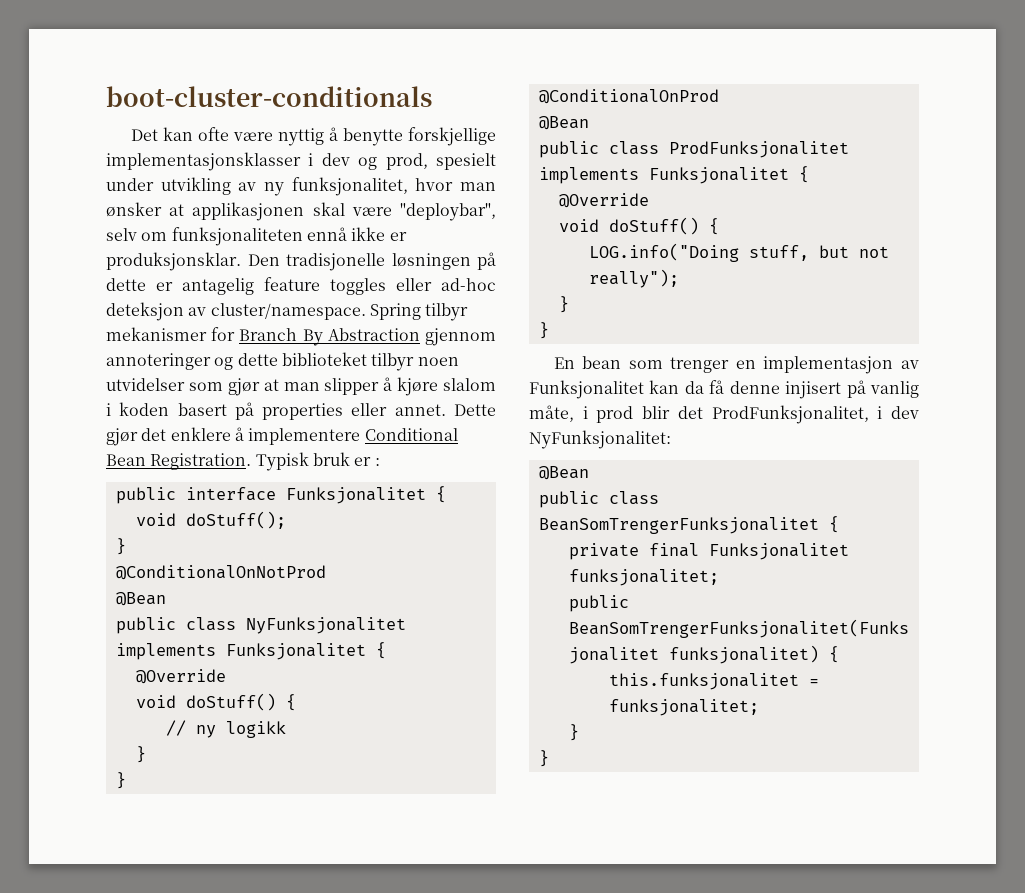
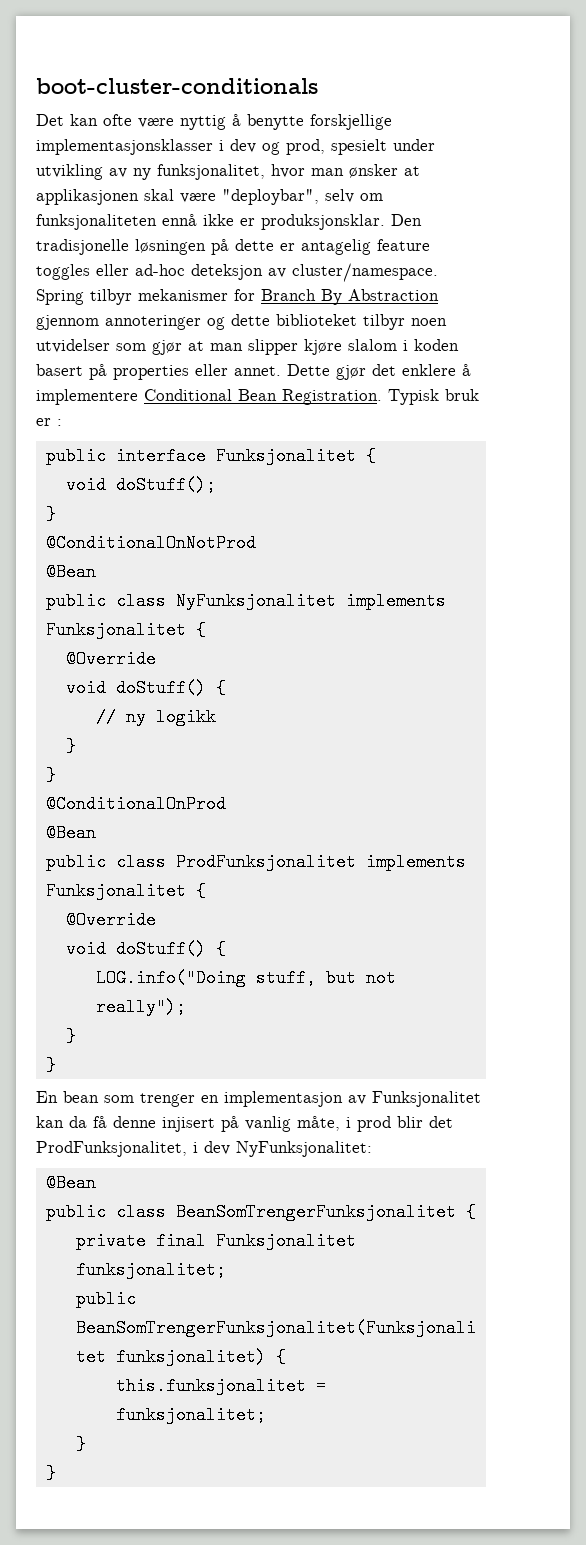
- Spring tilbyr mekanismer for Branch By Abstraction gjennom annoteringer og dette biblioteket tilbyr noen utvidelser som gjør at man slipper å kjøre slalom i koden basert på properties eller annet.
+ Spring tilbyr mekanismer for Branch By Abstraction gjennom annoteringer og dette biblioteket tilbyr noen utvidelser som gjør at man slipper kjøre slalom i koden basert på properties eller annet.

